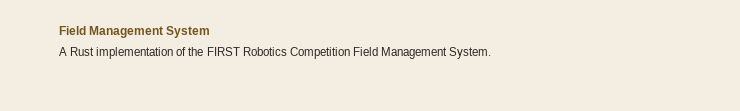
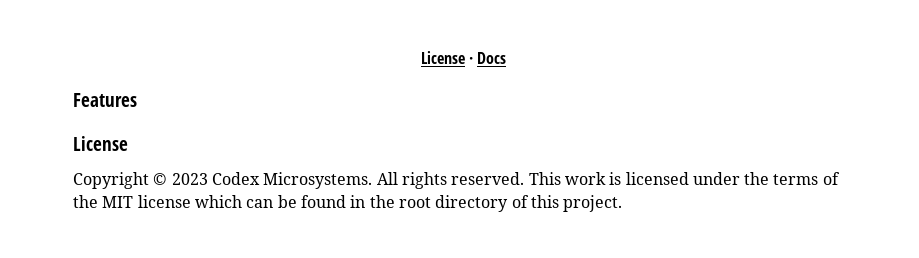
- Field Management System
- A Rust implementation of the FIRST Robotics Competition Field Management System.
+ License · Docs
+ Features
+ License
+ Copyright © 2023 Codex Microsystems. All rights reserved. This work is licensed under the terms of the MIT license which can be found in the root directory of this project.

